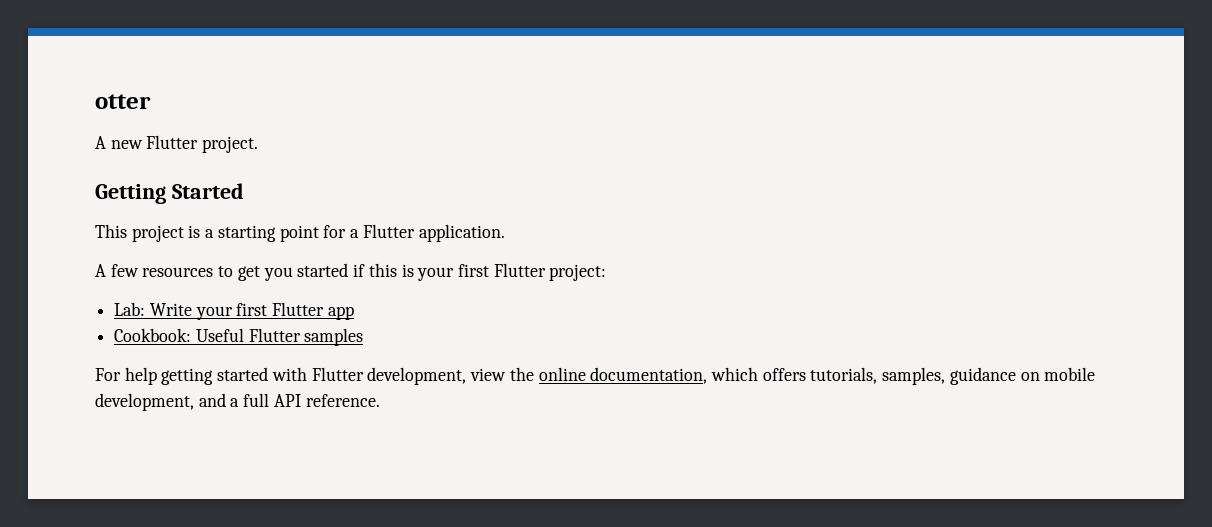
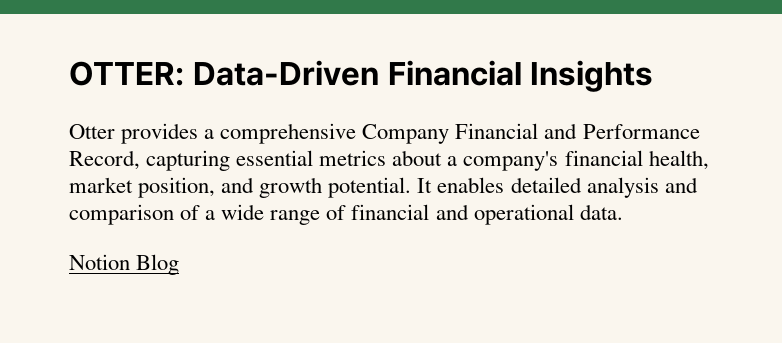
- otter
- A new Flutter project.
- Getting Started
- This project is a starting point for a Flutter application.
- A few resources to get you started if this is your first Flutter project:
- Lab: Write your first Flutter app
- Cookbook: Useful Flutter samples
- For help getting started with Flutter development, view the online documentation, which offers tutorials, samples, guidance on mobile development, and a full API reference.
+ OTTER: Data-Driven Financial Insights
+ Otter provides a comprehensive Company Financial and Performance Record, capturing essential metrics about a company's financial health, market position, and growth potential. It enables detailed analysis and comparison of a wide range of financial and operational data.
+ Notion Blog

